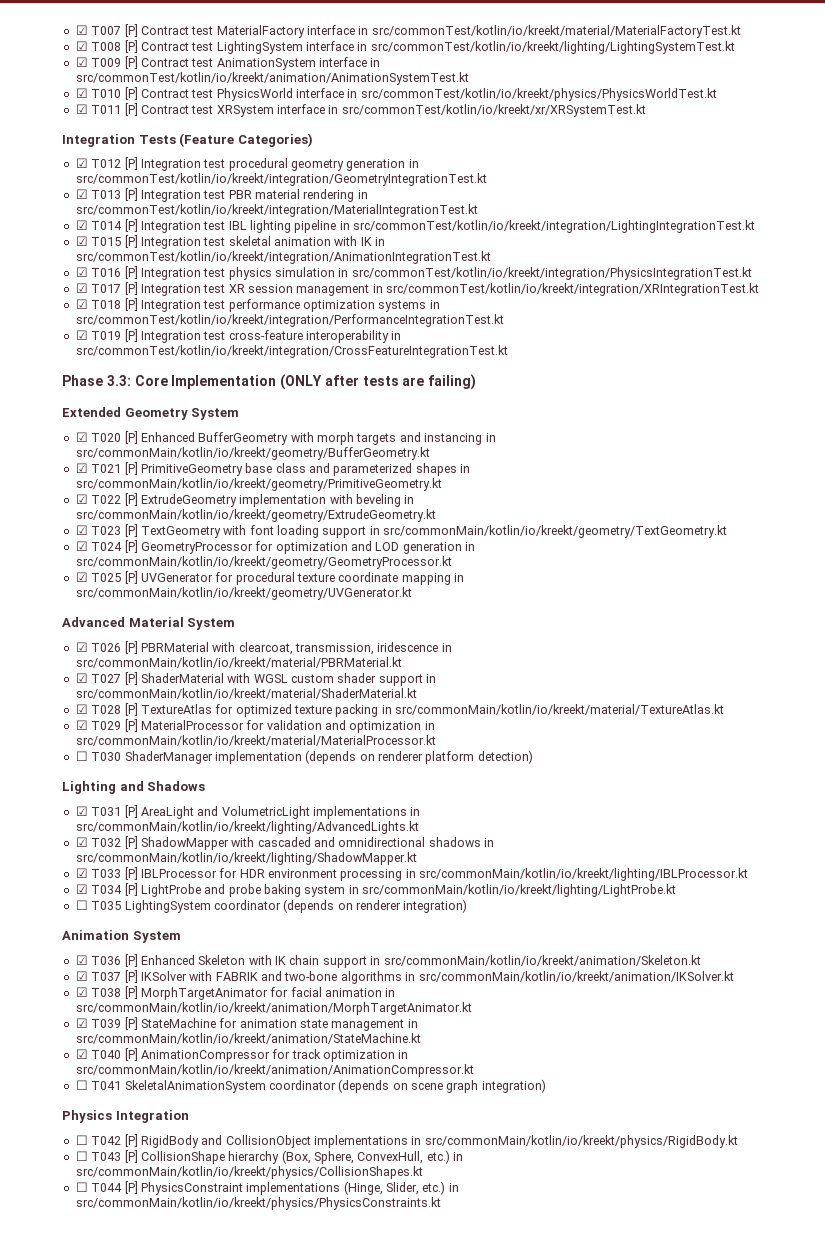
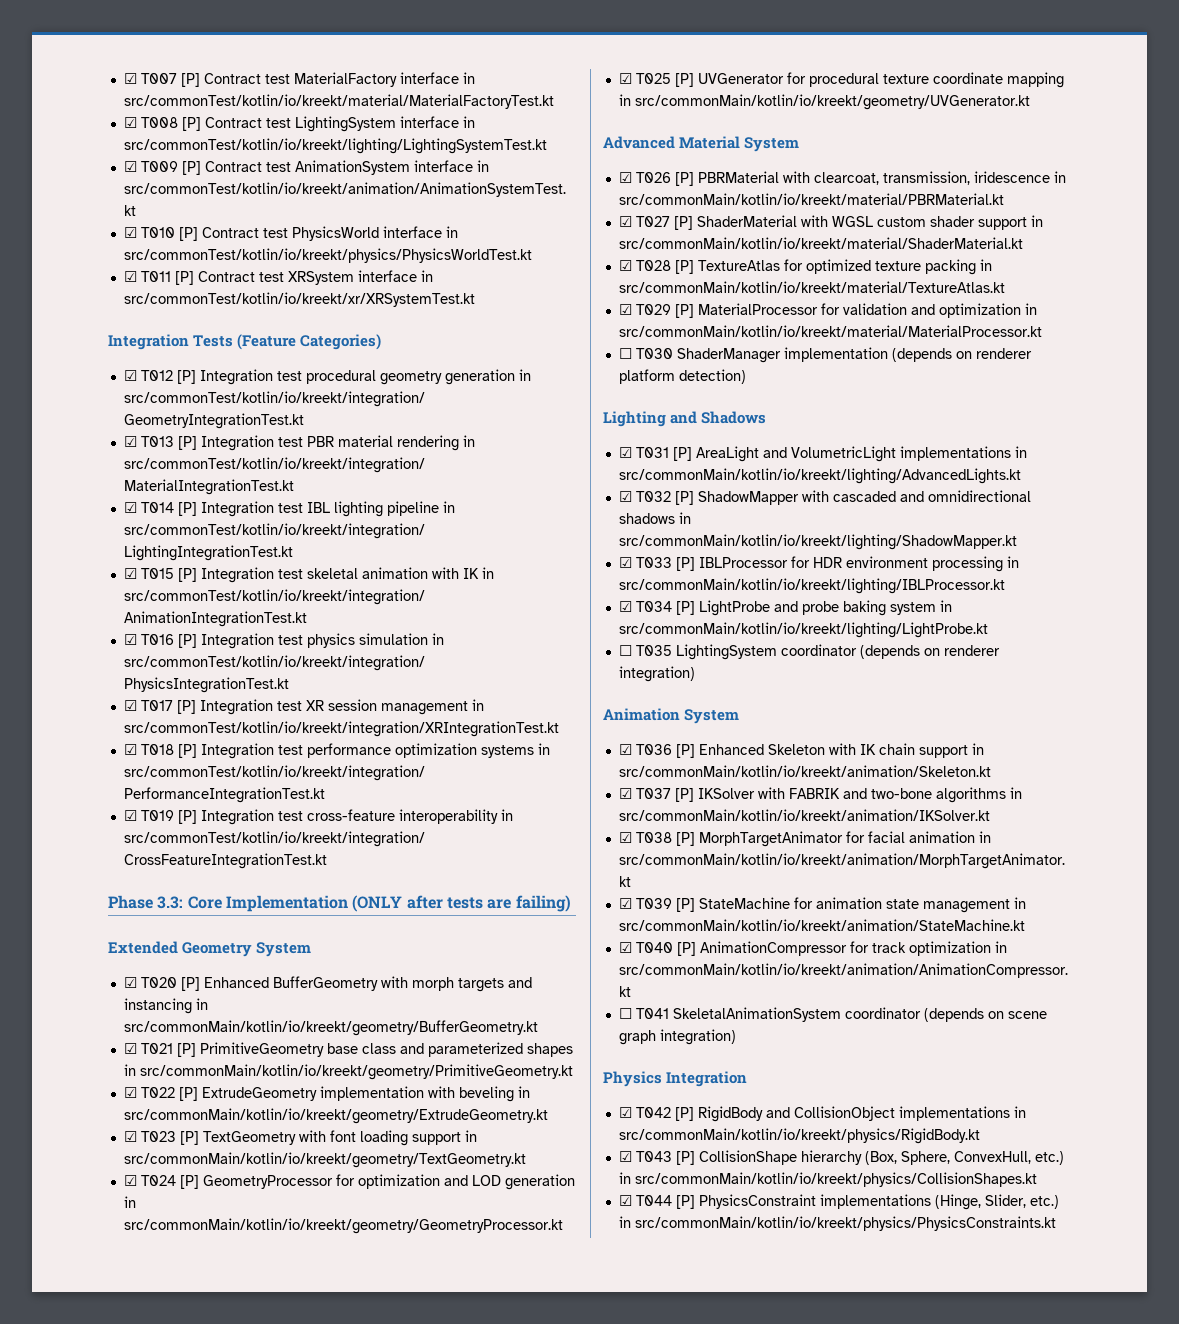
- ☐ T042 [P] RigidBody and CollisionObject implementations in src/commonMain/kotlin/io/kreekt/physics/RigidBody.kt
+ ☑ T042 [P] RigidBody and CollisionObject implementations in src/commonMain/kotlin/io/kreekt/physics/RigidBody.kt
- ☐ T043 [P] CollisionShape hierarchy (Box, Sphere, ConvexHull, etc.) in src/commonMain/kotlin/io/kreekt/physics/CollisionShapes.kt
+ ☑ T043 [P] CollisionShape hierarchy (Box, Sphere, ConvexHull, etc.) in src/commonMain/kotlin/io/kreekt/physics/CollisionShapes.kt
- ☐ T044 [P] PhysicsConstraint implementations (Hinge, Slider, etc.) in src/commonMain/kotlin/io/kreekt/physics/PhysicsConstraints.kt
+ ☑ T044 [P] PhysicsConstraint implementations (Hinge, Slider, etc.) in src/commonMain/kotlin/io/kreekt/physics/PhysicsConstraints.kt

